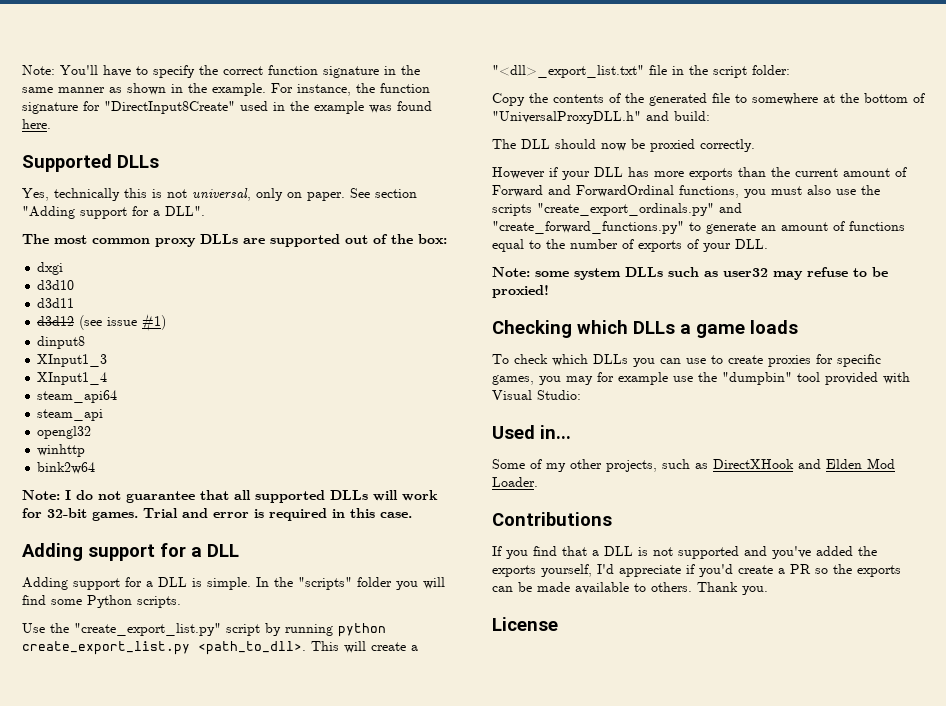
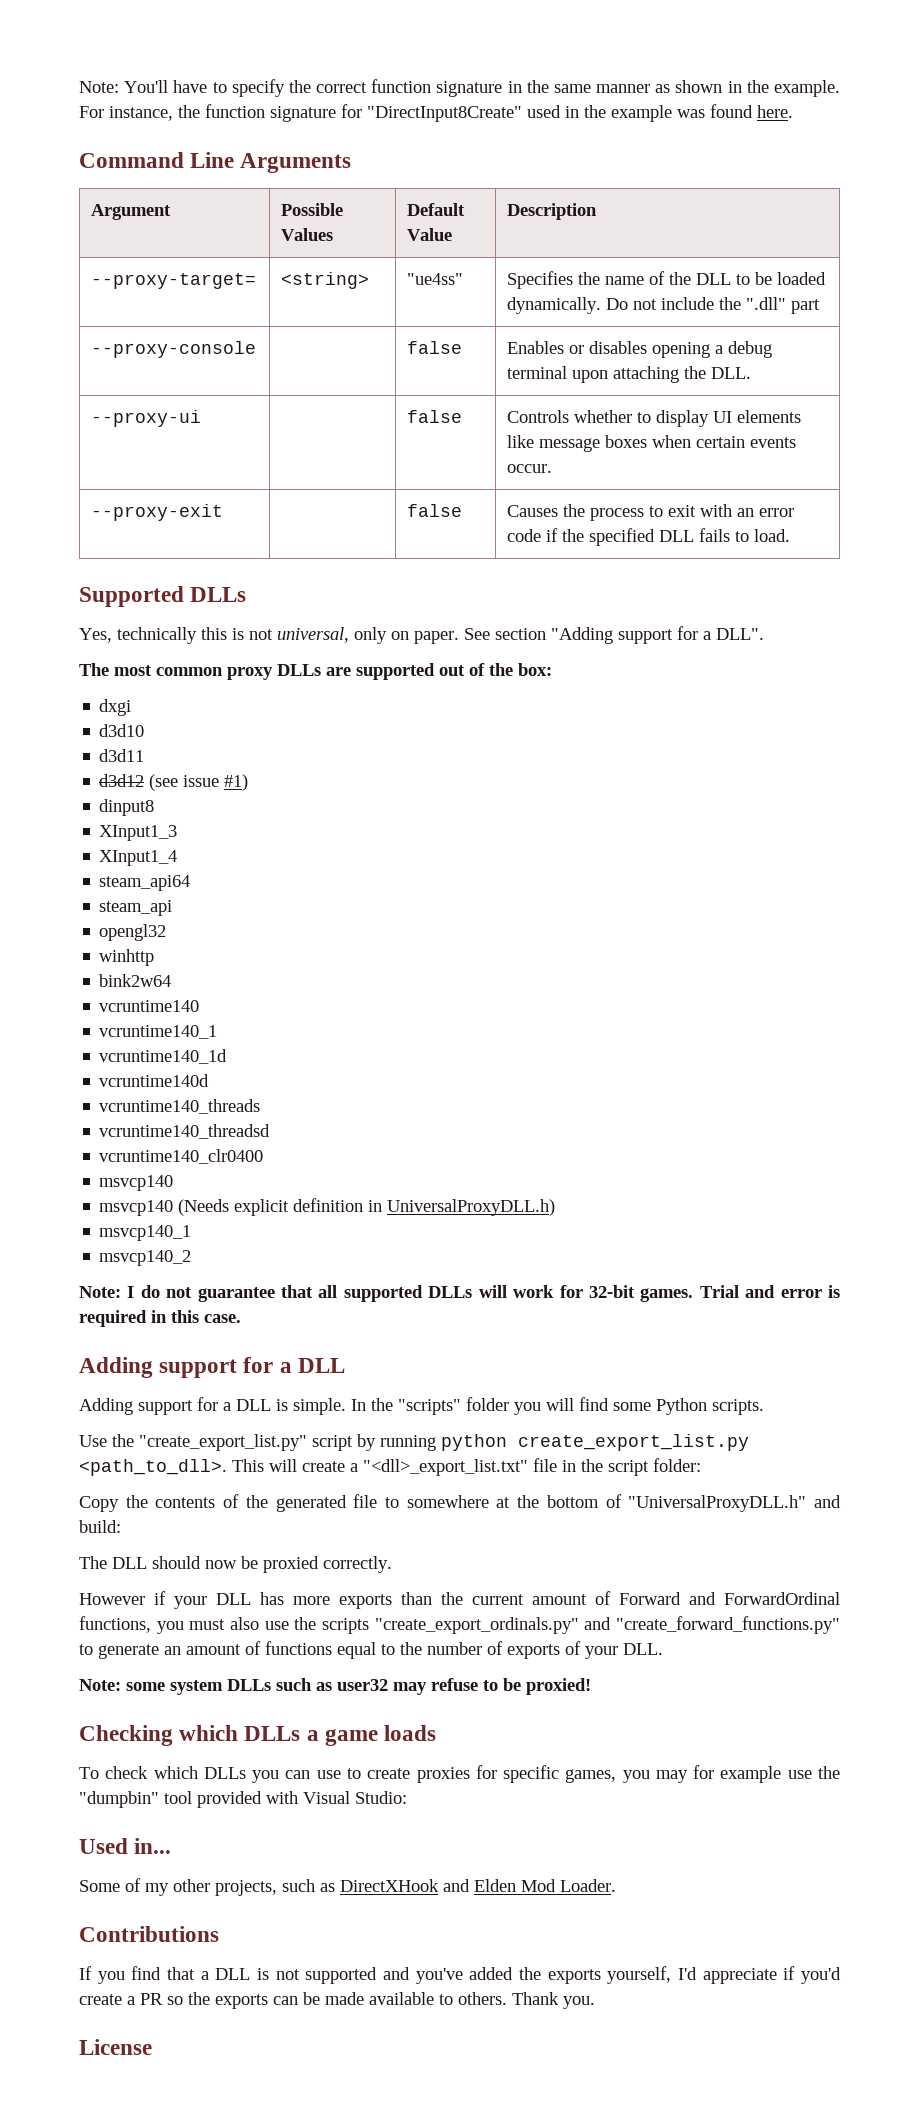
+ Command Line Arguments
+ Argument | Possible Values | Default Value | Description
+ --proxy-target= | <string> | "ue4ss" | Specifies the name of the DLL to be loaded dynamically. Do not include the ".dll" part
+ --proxy-console | | false | Enables or disables opening a debug terminal upon attaching the DLL.
+ --proxy-ui | | false | Controls whether to display UI elements like message boxes when certain events occur.
+ --proxy-exit | | false | Causes the process to exit with an error code if the specified DLL fails to load.
+ vcruntime140
+ vcruntime140_1
+ vcruntime140_1d
+ vcruntime140d
+ vcruntime140_threads
+ vcruntime140_threadsd
+ vcruntime140_clr0400
+ msvcp140
+ msvcp140 (Needs explicit definition in UniversalProxyDLL.h)
+ msvcp140_1
+ msvcp140_2

